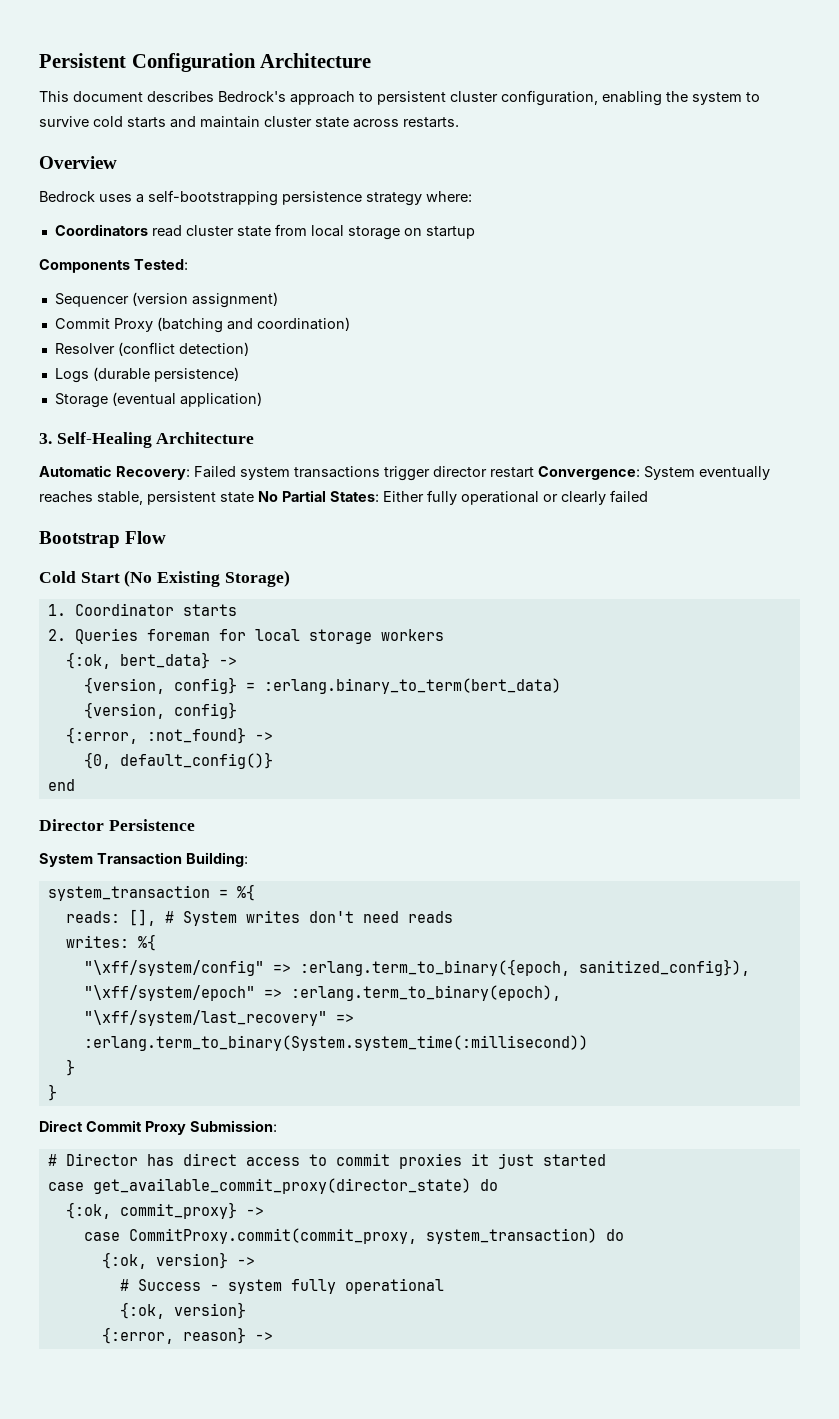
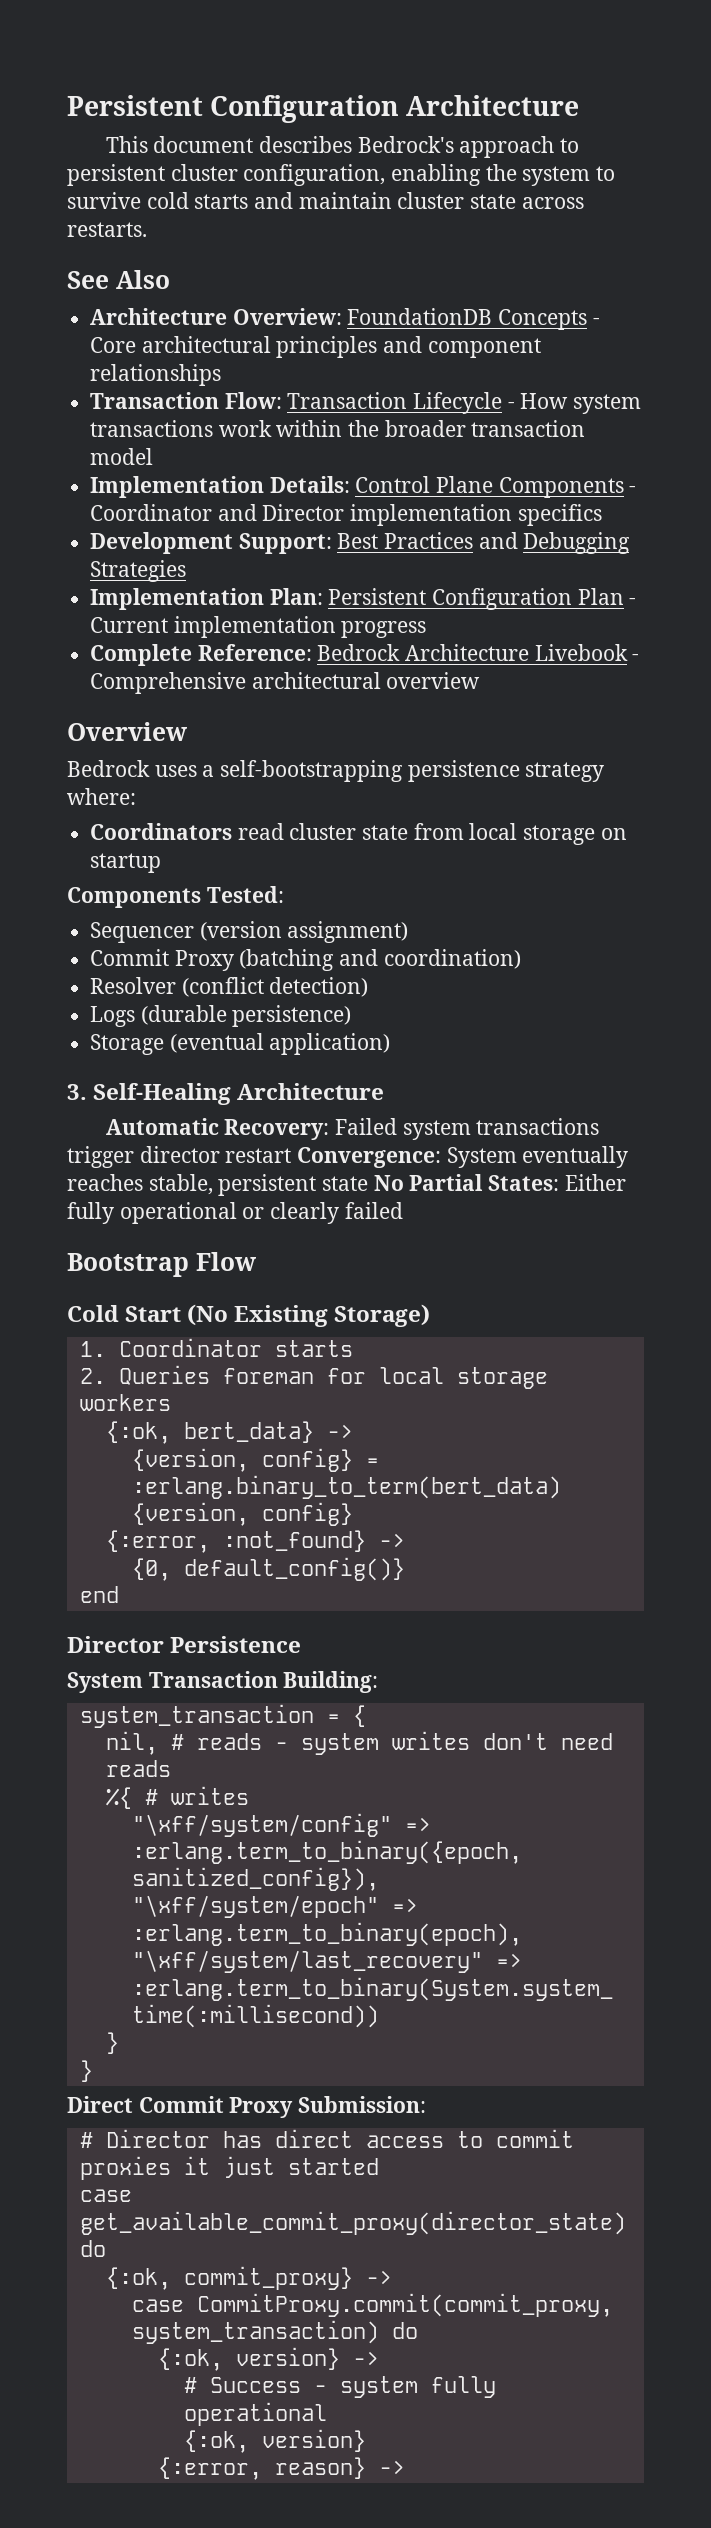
+ See Also
+ Architecture Overview: FoundationDB Concepts - Core architectural principles and component relationships
+ Transaction Flow: Transaction Lifecycle - How system transactions work within the broader transaction model
+ Implementation Details: Control Plane Components - Coordinator and Director implementation specifics
+ Development Support: Best Practices and Debugging Strategies
+ Implementation Plan: Persistent Configuration Plan - Current implementation progress
+ Complete Reference: Bedrock Architecture Livebook - Comprehensive architectural overview
- system_transaction = %{
- reads: [], # System writes don't need reads
+ system_transaction = {
+ nil, # reads - system writes don't need reads
- writes: %{
+ %{ # writes

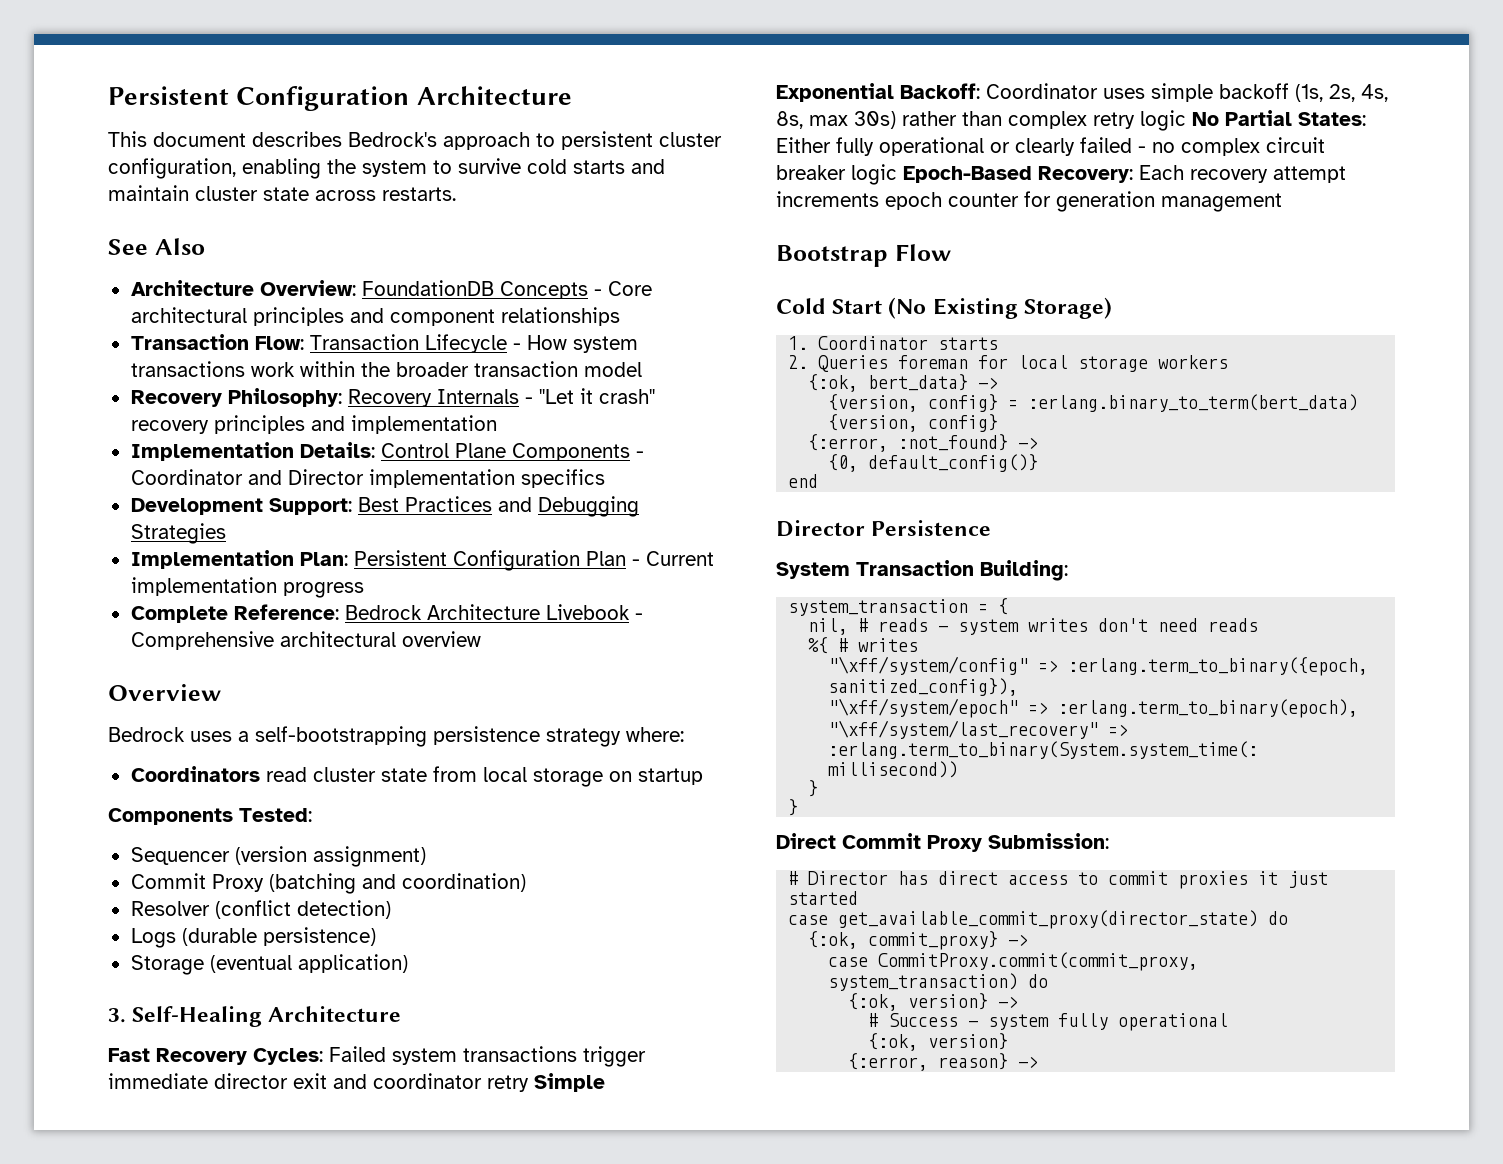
+ Recovery Philosophy: Recovery Internals - "Let it crash" recovery principles and implementation
- Automatic Recovery: Failed system transactions trigger director restart Convergence: System eventually reaches stable, persistent state No Partial States: Either fully operational or clearly failed
+ Fast Recovery Cycles: Failed system transactions trigger immediate director exit and coordinator retry Simple Exponential Backoff: Coordinator uses simple backoff (1s, 2s, 4s, 8s, max 30s) rather than complex retry logic No Partial States: Either fully operational or clearly failed - no complex circuit breaker logic Epoch-Based Recovery: Each recovery attempt increments epoch counter for generation management

